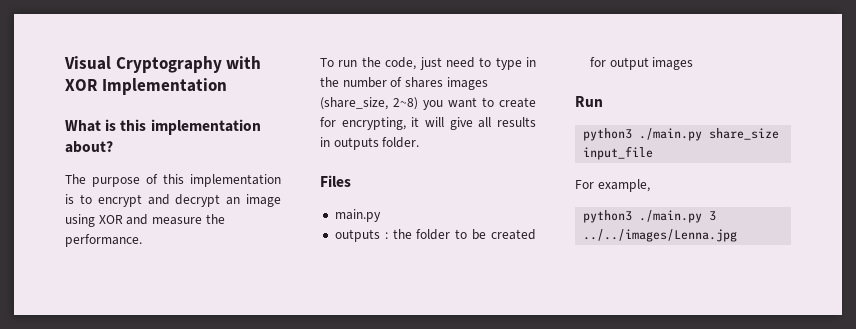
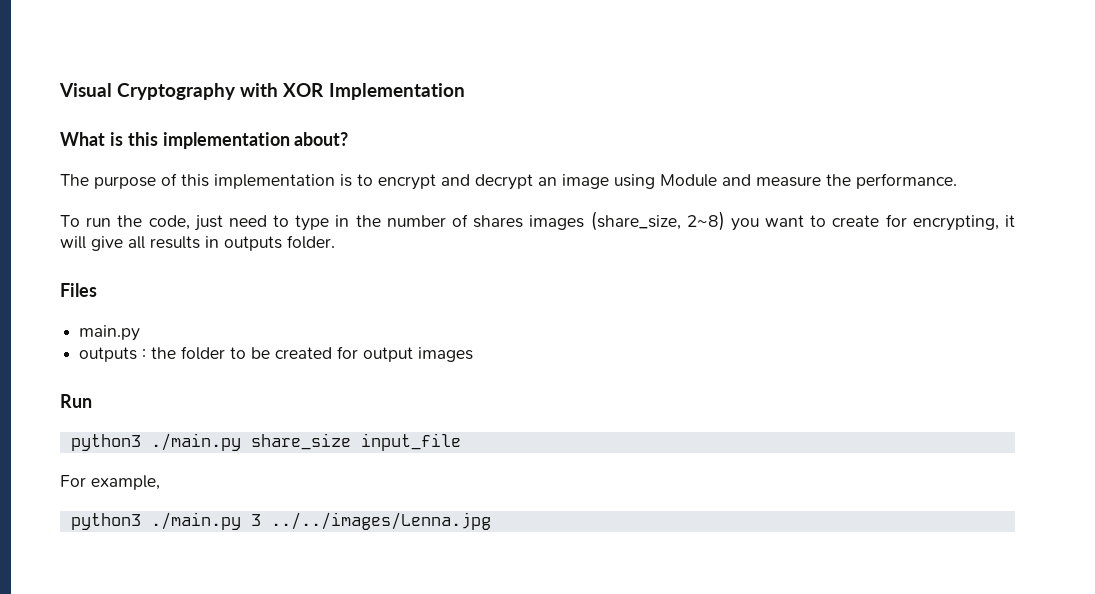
- The purpose of this implementation is to encrypt and decrypt an image using XOR and measure the performance.
+ The purpose of this implementation is to encrypt and decrypt an image using Module and measure the performance.

